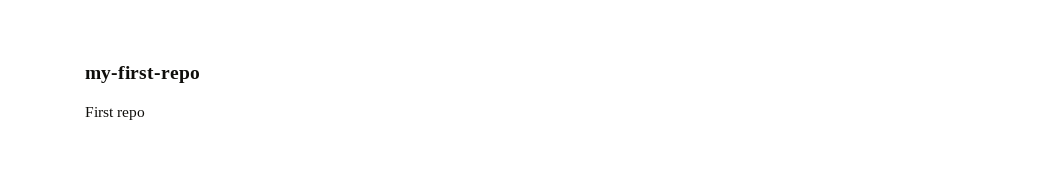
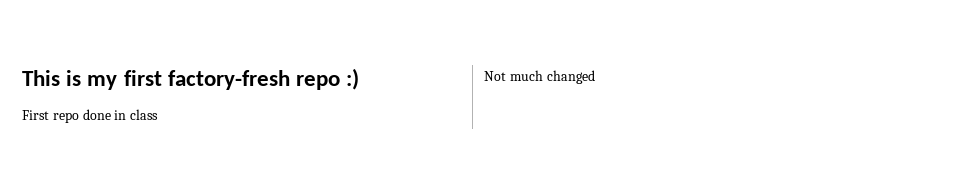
- my-first-repo
- First repo
+ This is my first factory-fresh repo :)
+ First repo done in class
+ Not much changed

